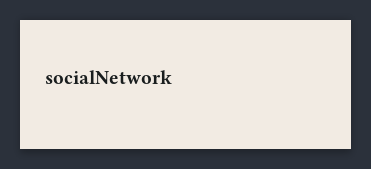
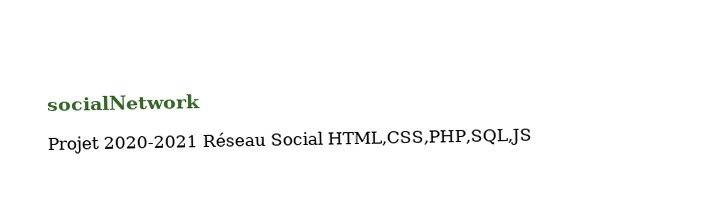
+ Projet 2020-2021 Réseau Social HTML,CSS,PHP,SQL,JS

